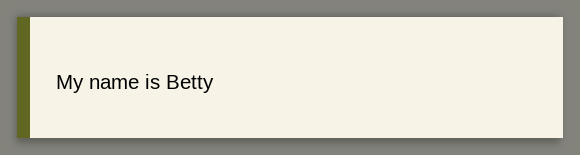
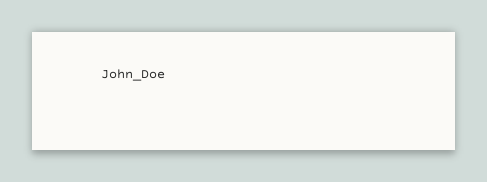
- My name is Betty
+ John_Doe

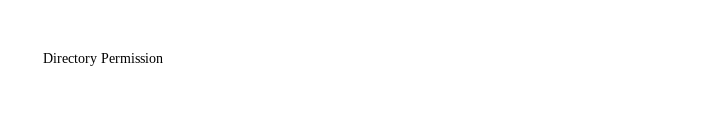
- John_Doe
+ Directory Permission

